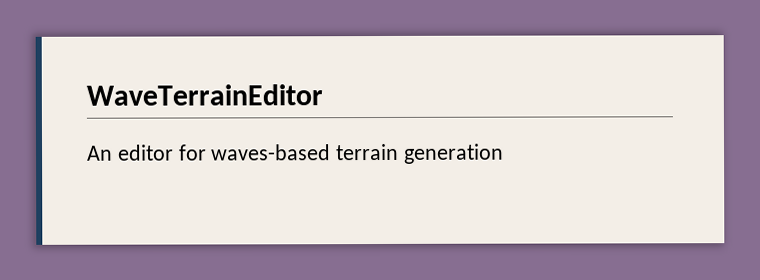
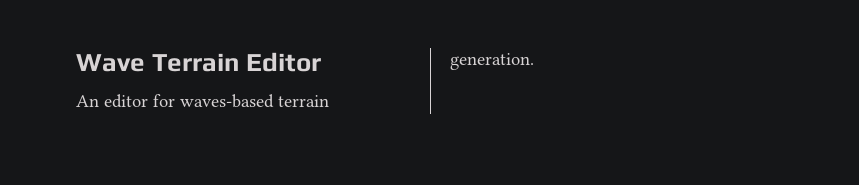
- WaveTerrainEditor
+ Wave Terrain Editor
- An editor for waves-based terrain generation
+ An editor for waves-based terrain generation.

